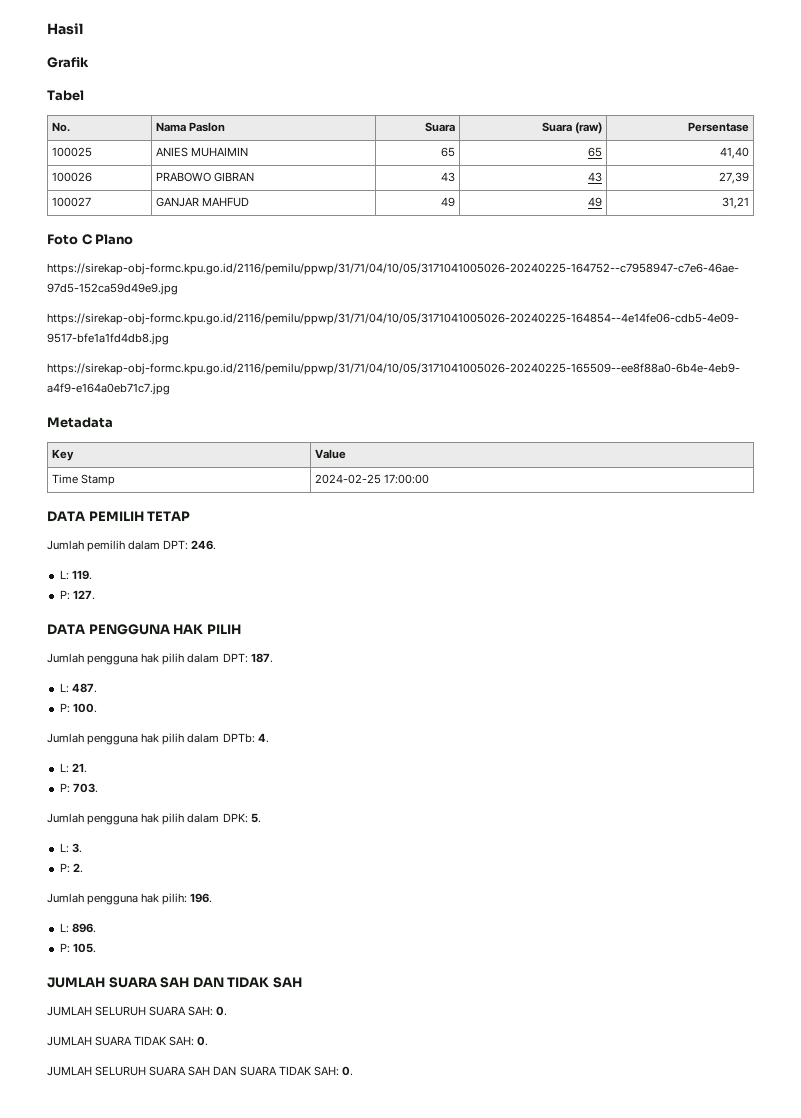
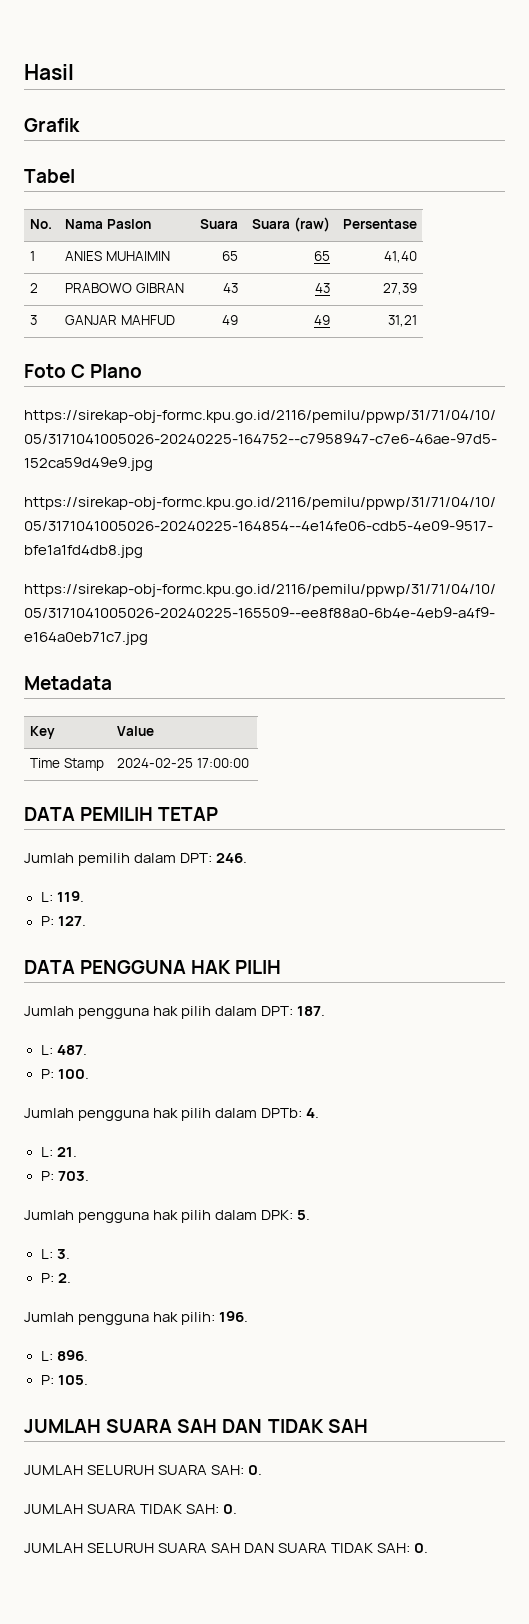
- 100025 | ANIES MUHAIMIN | 65 | 65 | 41,40
+ 1 | ANIES MUHAIMIN | 65 | 65 | 41,40
- 100026 | PRABOWO GIBRAN | 43 | 43 | 27,39
+ 2 | PRABOWO GIBRAN | 43 | 43 | 27,39
- 100027 | GANJAR MAHFUD | 49 | 49 | 31,21
+ 3 | GANJAR MAHFUD | 49 | 49 | 31,21

